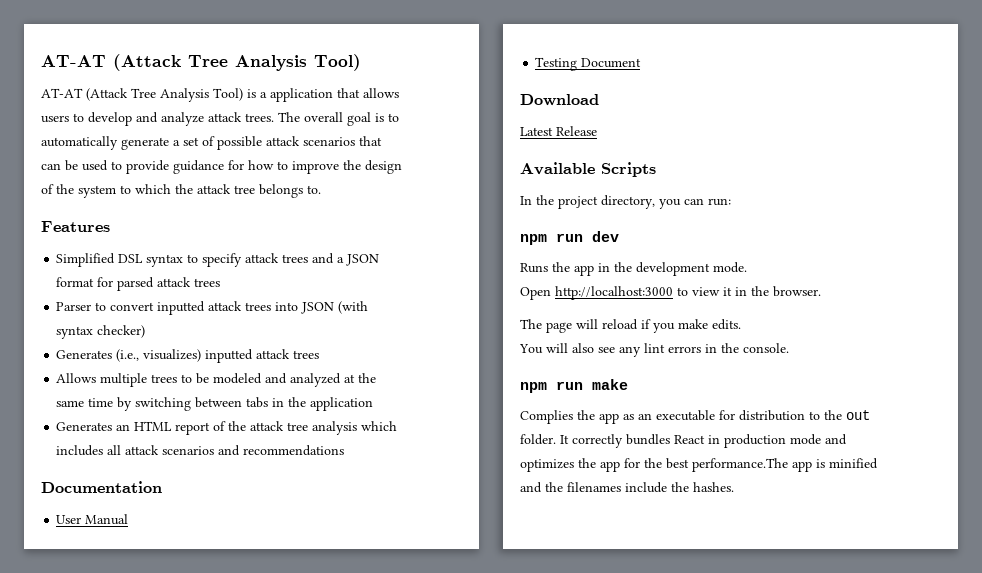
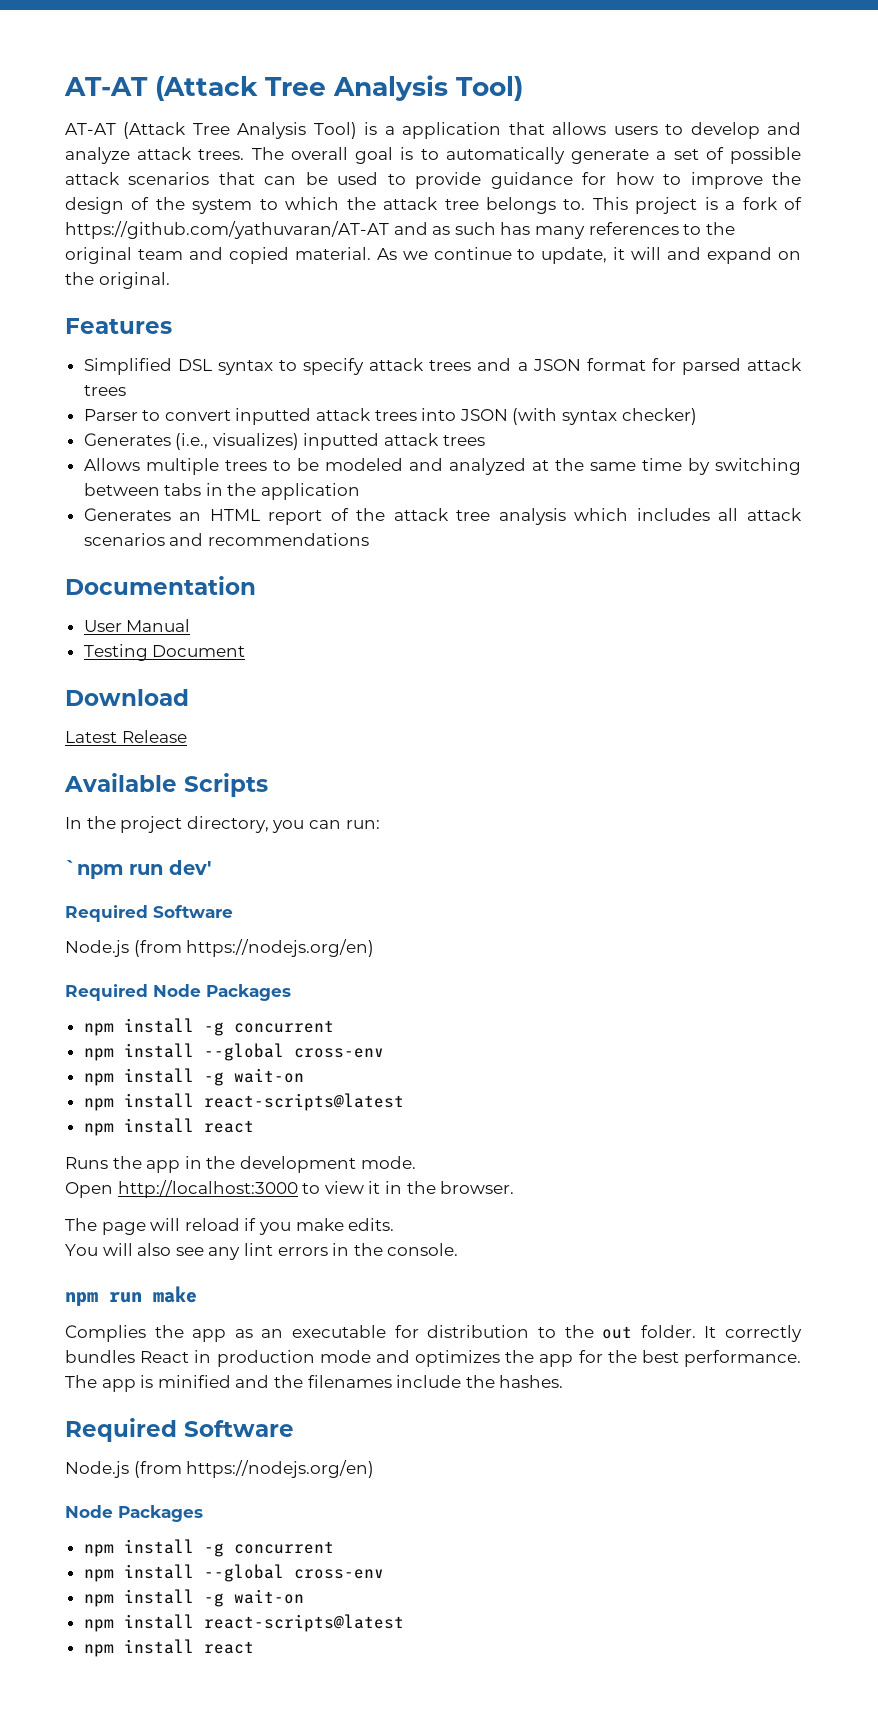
+ This project is a fork of https://github.com/yathuvaran/AT-AT and as such has many references to the original team and copied material. As we continue to update, it will and expand on the original.
- npm run dev
+ `npm run dev'
+ Required Software
+ Node.js (from https://nodejs.org/en)
+ Required Node Packages
+ npm install -g concurrent
+ npm install --global cross-env
+ npm install -g wait-on
+ npm install react-scripts@latest
+ npm install react
- It correctly bundles React in production mode and optimizes the app for the best performance.The app is minified and the filenames include the hashes.
+ It correctly bundles React in production mode and optimizes the app for the best performance. The app is minified and the filenames include the hashes.
+ Required Software
+ Node.js (from https://nodejs.org/en)
+ Node Packages
+ npm install -g concurrent
+ npm install --global cross-env
+ npm install -g wait-on
+ npm install react-scripts@latest
+ npm install react

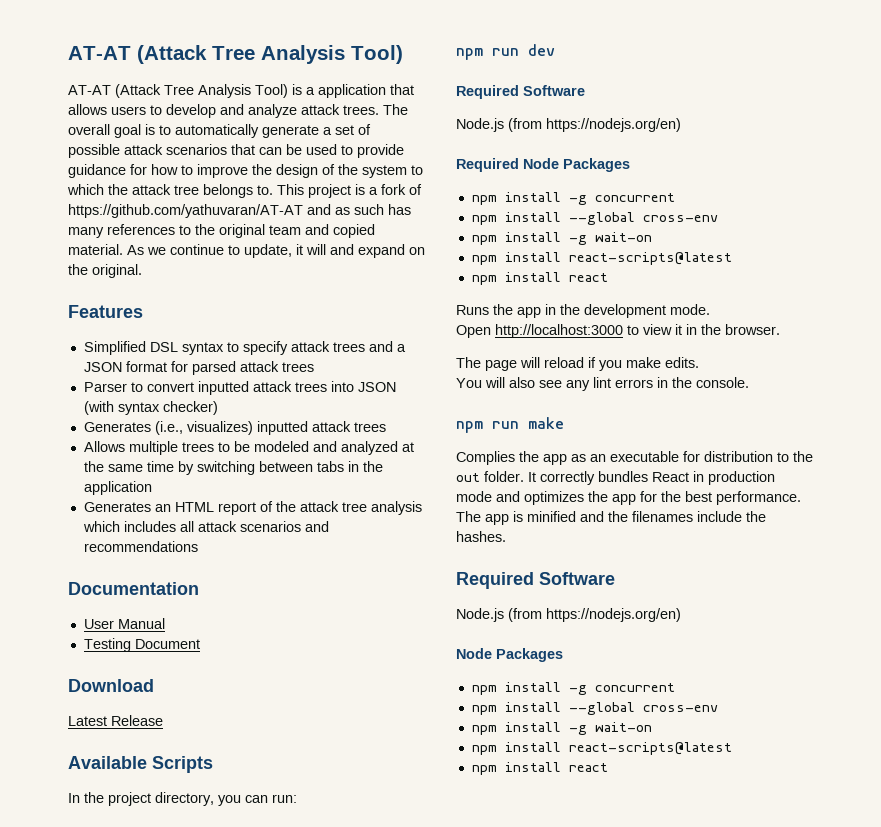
- `npm run dev'
+ npm run dev

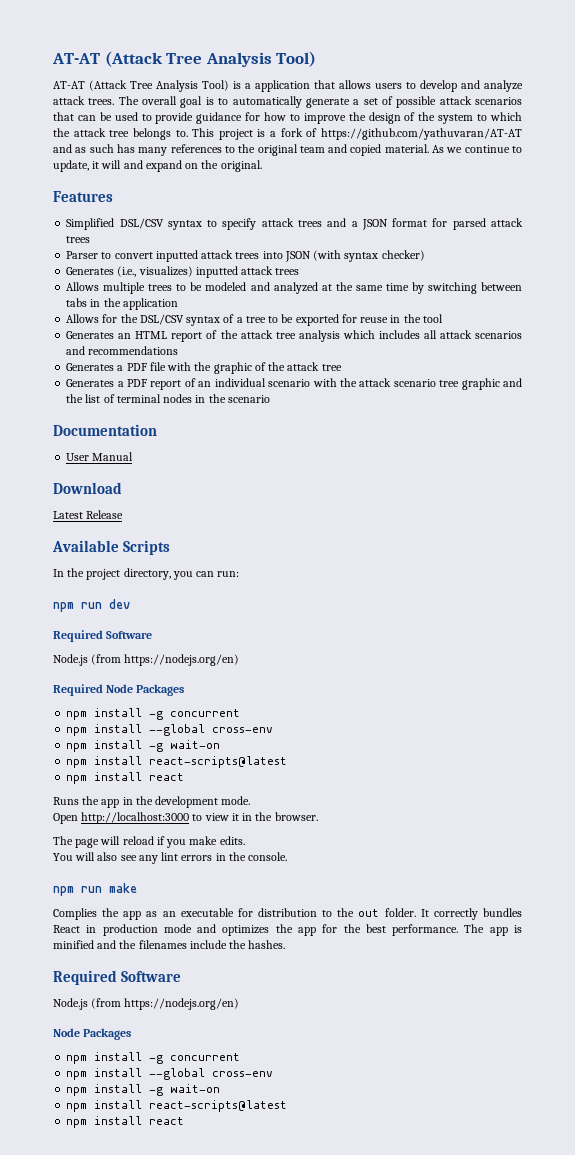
- Simplified DSL syntax to specify attack trees and a JSON format for parsed attack trees
+ Simplified DSL/CSV syntax to specify attack trees and a JSON format for parsed attack trees
+ Allows for the DSL/CSV syntax of a tree to be exported for reuse in the tool
+ Generates a PDF file with the graphic of the attack tree
+ Generates a PDF report of an individual scenario with the attack scenario tree graphic and the list of terminal nodes in the scenario
- Testing Document

